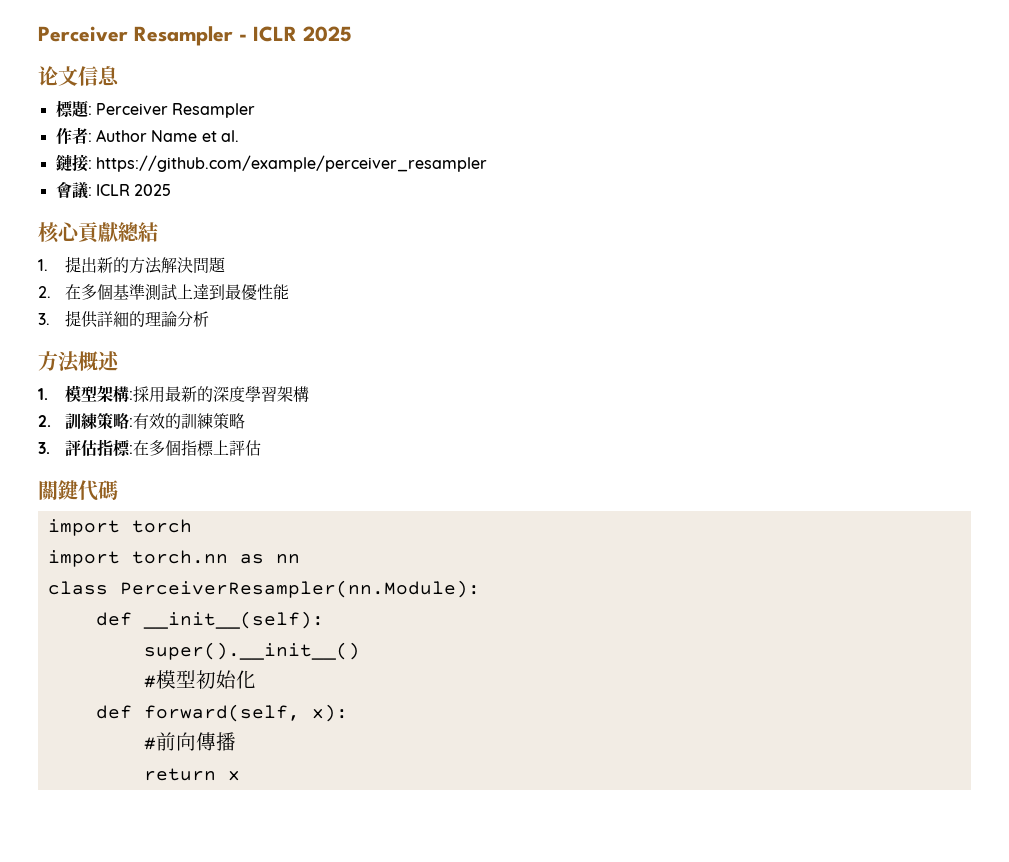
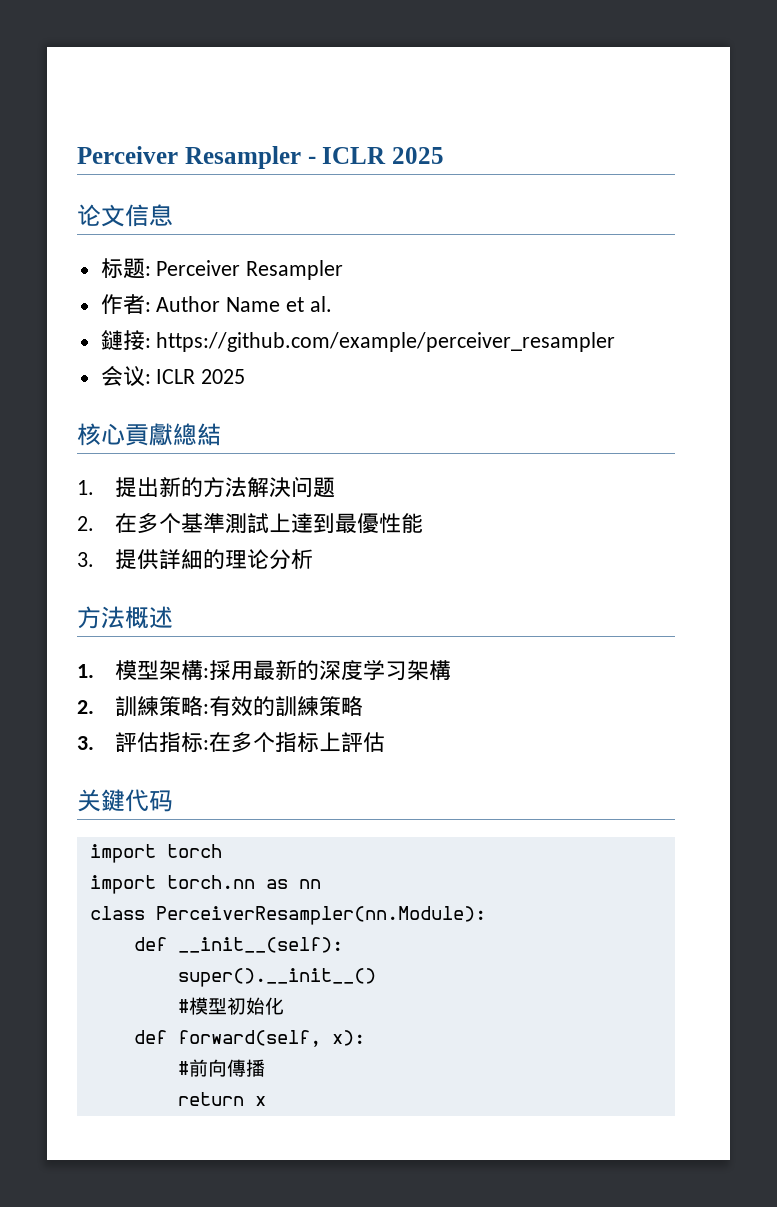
- 標題: Perceiver Resampler
+ 标题: Perceiver Resampler
- 會議: ICLR 2025
+ 会议: ICLR 2025
- 1.提出新的方法解決問題
+ 1.提出新的方法解決问题
- 2.在多個基準測試上達到最優性能
+ 2.在多个基準測試上達到最優性能
- 3.提供詳細的理論分析
+ 3.提供詳細的理论分析
- 1.模型架構:採用最新的深度學習架構
+ 1.模型架構:採用最新的深度学习架構
- 3.評估指標:在多個指標上評估
+ 3.評估指标:在多个指标上評估
- 關鍵代碼
+ 关鍵代码

